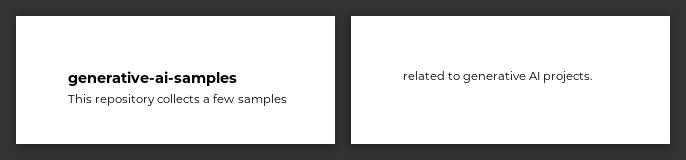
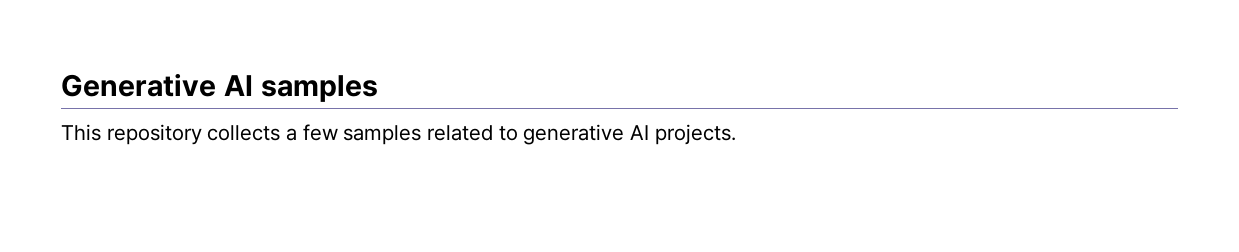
- generative-ai-samples
+ Generative AI samples

